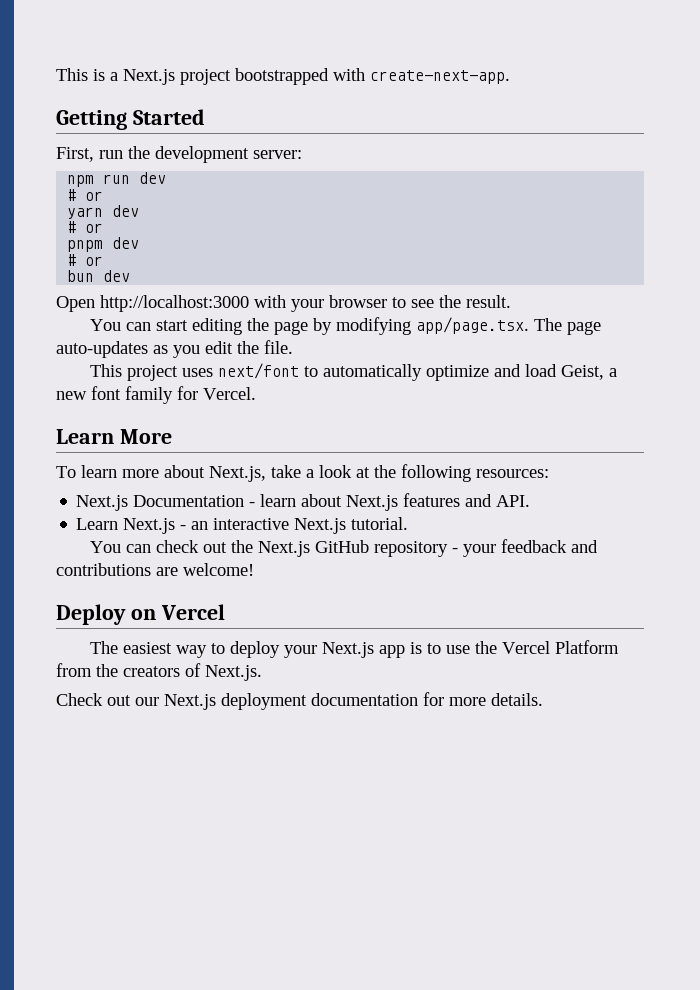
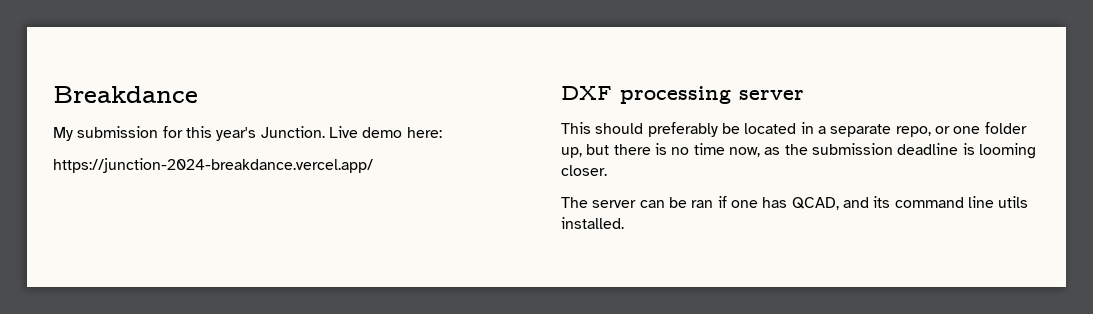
- This is a Next.js project bootstrapped with create-next-app.
- Getting Started
- First, run the development server:
- npm run dev
- # or
- yarn dev
- # or
- pnpm dev
- # or
- bun dev
- Open http://localhost:3000 with your browser to see the result.
- You can start editing the page by modifying app/page.tsx. The page auto-updates as you edit the file.
- This project uses next/font to automatically optimize and load Geist, a new font family for Vercel.
- Learn More
- To learn more about Next.js, take a look at the following resources:
- Next.js Documentation - learn about Next.js features and API.
- Learn Next.js - an interactive Next.js tutorial.
- You can check out the Next.js GitHub repository - your feedback and contributions are welcome!
- Deploy on Vercel
- The easiest way to deploy your Next.js app is to use the Vercel Platform from the creators of Next.js.
- Check out our Next.js deployment documentation for more details.
+ Breakdance
+ My submission for this year's Junction. Live demo here:
+ https://junction-2024-breakdance.vercel.app/
+ DXF processing server
+ This should preferably be located in a separate repo, or one folder up, but there is no time now, as the submission deadline is looming closer.
+ The server can be ran if one has QCAD, and its command line utils installed.

